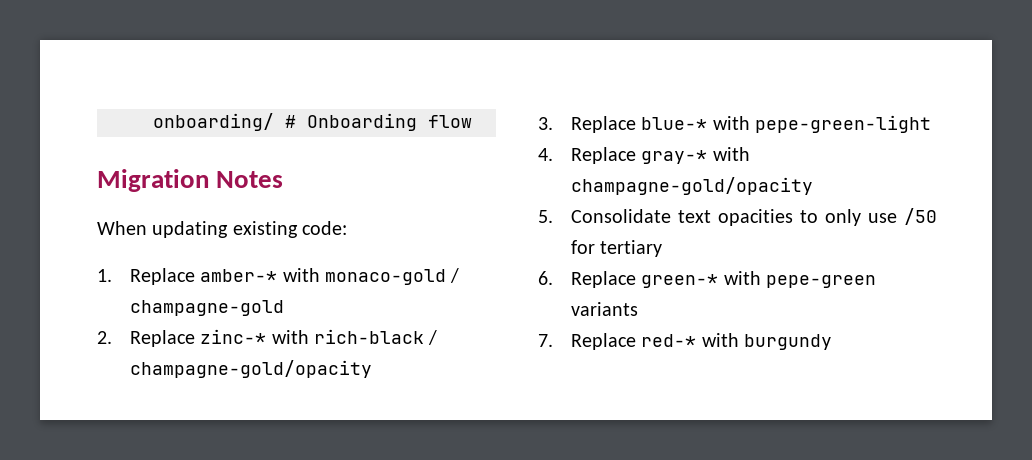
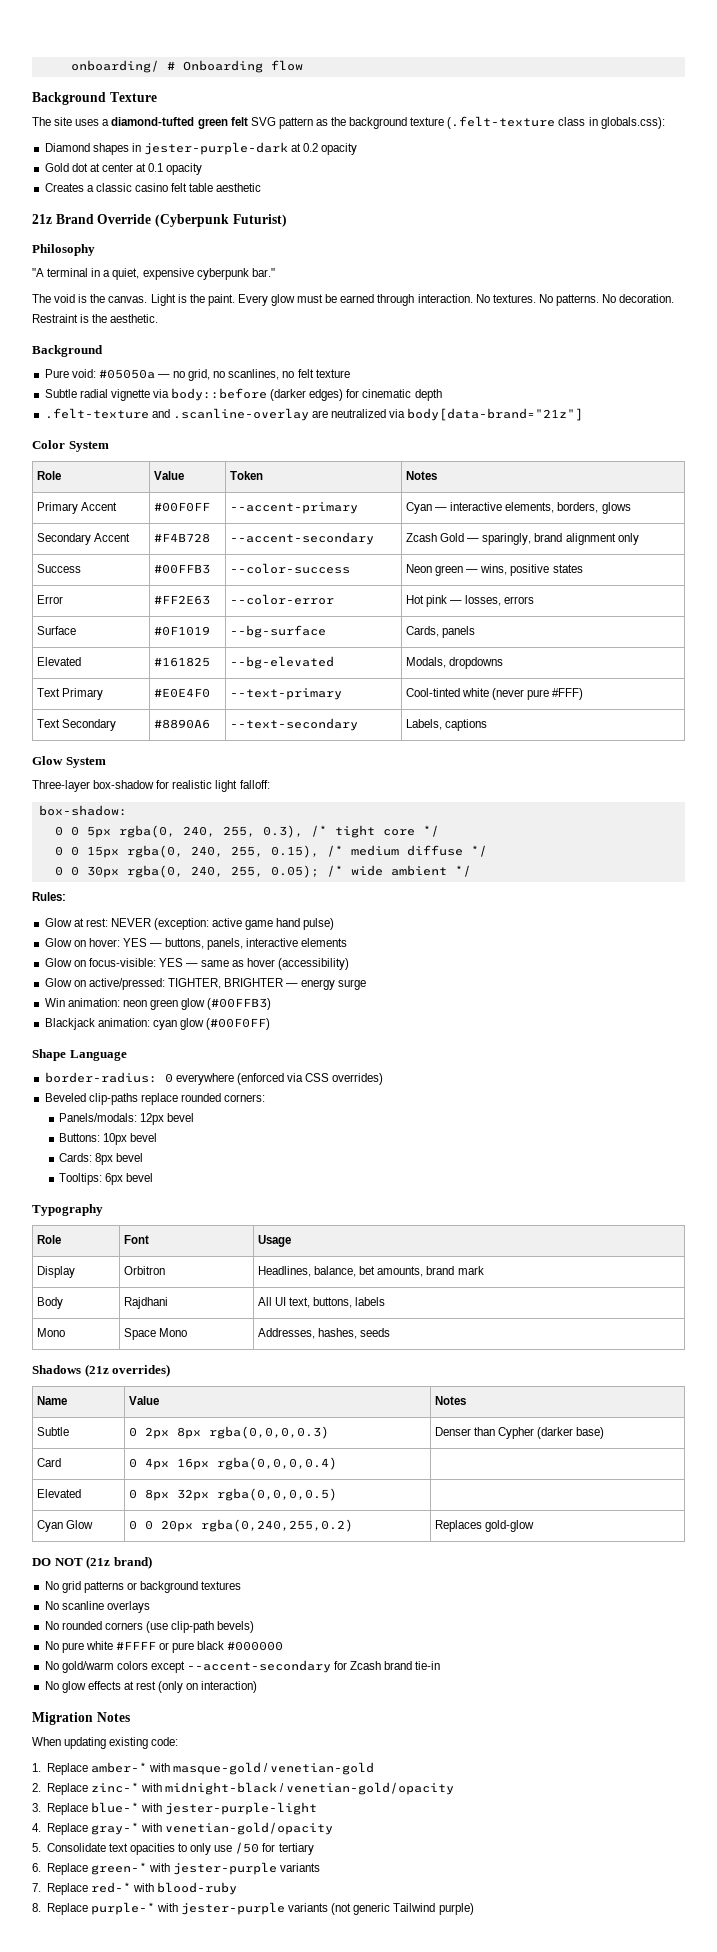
+ Background Texture
+ The site uses a diamond-tufted green felt SVG pattern as the background texture (.felt-texture class in globals.css):
+ Diamond shapes in jester-purple-dark at 0.2 opacity
+ Gold dot at center at 0.1 opacity
+ Creates a classic casino felt table aesthetic
+ 21z Brand Override (Cyberpunk Futurist)
+ Philosophy
+ "A terminal in a quiet, expensive cyberpunk bar."
+ The void is the canvas. Light is the paint. Every glow must be earned through interaction. No textures. No patterns. No decoration. Restraint is the aesthetic.
+ Background
+ Pure void: #05050a — no grid, no scanlines, no felt texture
+ Subtle radial vignette via body::before (darker edges) for cinematic depth
+ .felt-texture and .scanline-overlay are neutralized via body[data-brand="21z"]
+ Color System
+ Role | Value | Token | Notes
+ Primary Accent | #00F0FF | --accent-primary | Cyan — interactive elements, borders, glows
+ Secondary Accent | #F4B728 | --accent-secondary | Zcash Gold — sparingly, brand alignment only
+ Success | #00FFB3 | --color-success | Neon green — wins, positive states
+ Error | #FF2E63 | --color-error | Hot pink — losses, errors
+ Surface | #0F1019 | --bg-surface | Cards, panels
+ Elevated | #161825 | --bg-elevated | Modals, dropdowns
+ Text Primary | #E0E4F0 | --text-primary | Cool-tinted white (never pure #FFF)
+ Text Secondary | #8890A6 | --text-secondary | Labels, captions
+ Glow System
+ Three-layer box-shadow for realistic light falloff:
+ box-shadow:
+ 0 0 5px rgba(0, 240, 255, 0.3), /* tight core */
+ 0 0 15px rgba(0, 240, 255, 0.15), /* medium diffuse */
+ 0 0 30px rgba(0, 240, 255, 0.05); /* wide ambient */
+ Rules:
+ Glow at rest: NEVER (exception: active game hand pulse)
+ Glow on hover: YES — buttons, panels, interactive elements
+ Glow on focus-visible: YES — same as hover (accessibility)
+ Glow on active/pressed: TIGHTER, BRIGHTER — energy surge
+ Win animation: neon green glow (#00FFB3)
+ Blackjack animation: cyan glow (#00F0FF)
+ Shape Language
+ border-radius: 0 everywhere (enforced via CSS overrides)
+ Beveled clip-paths replace rounded corners:
+ Panels/modals: 12px bevel
+ Buttons: 10px bevel
+ Cards: 8px bevel
+ Tooltips: 6px bevel
+ Typography
+ Role | Font | Usage
+ Display | Orbitron | Headlines, balance, bet amounts, brand mark
+ Body | Rajdhani | All UI text, buttons, labels
+ Mono | Space Mono | Addresses, hashes, seeds
+ Shadows (21z overrides)
+ Name | Value | Notes
+ Subtle | 0 2px 8px rgba(0,0,0,0.3) | Denser than Cypher (darker base)
+ Card | 0 4px 16px rgba(0,0,0,0.4) |
+ Elevated | 0 8px 32px rgba(0,0,0,0.5) |
+ Cyan Glow | 0 0 20px rgba(0,240,255,0.2) | Replaces gold-glow
+ DO NOT (21z brand)
+ No grid patterns or background textures
+ No scanline overlays
+ No rounded corners (use clip-path bevels)
+ No pure white #FFFF or pure black #000000
+ No gold/warm colors except --accent-secondary for Zcash brand tie-in
+ No glow effects at rest (only on interaction)
- 1. Replace amber-* with monaco-gold / champagne-gold
+ 1. Replace amber-* with masque-gold / venetian-gold
- 2. Replace zinc-* with rich-black / champagne-gold/opacity
+ 2. Replace zinc-* with midnight-black / venetian-gold/opacity
- 3. Replace blue-* with pepe-green-light
+ 3. Replace blue-* with jester-purple-light
- 4. Replace gray-* with champagne-gold/opacity
+ 4. Replace gray-* with venetian-gold/opacity
- 6. Replace green-* with pepe-green variants
+ 6. Replace green-* with jester-purple variants
- 7. Replace red-* with burgundy
+ 7. Replace red-* with blood-ruby
+ 8. Replace purple-* with jester-purple variants (not generic Tailwind purple)

